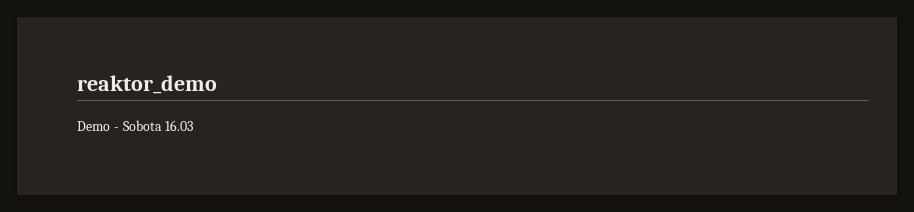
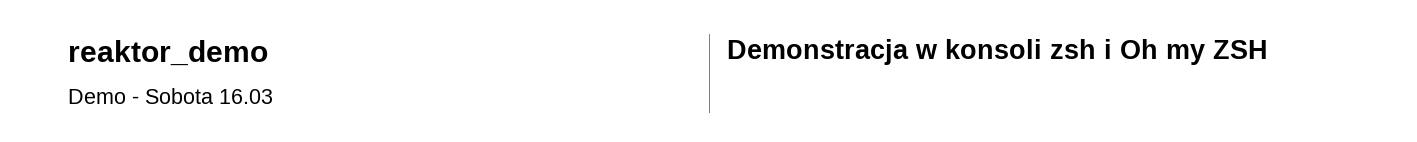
+ Demonstracja w konsoli zsh i Oh my ZSH

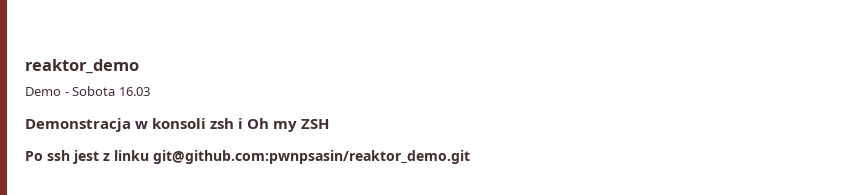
+ Po ssh jest z linku git@github.com:pwnpsasin/reaktor_demo.git

